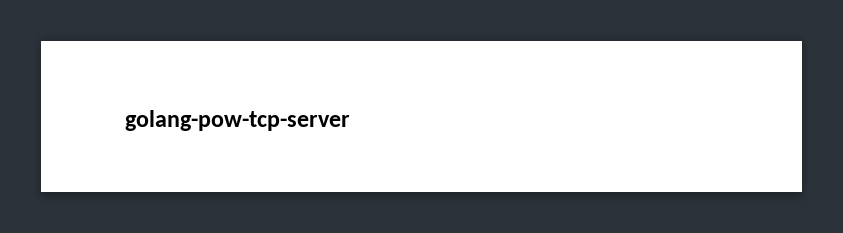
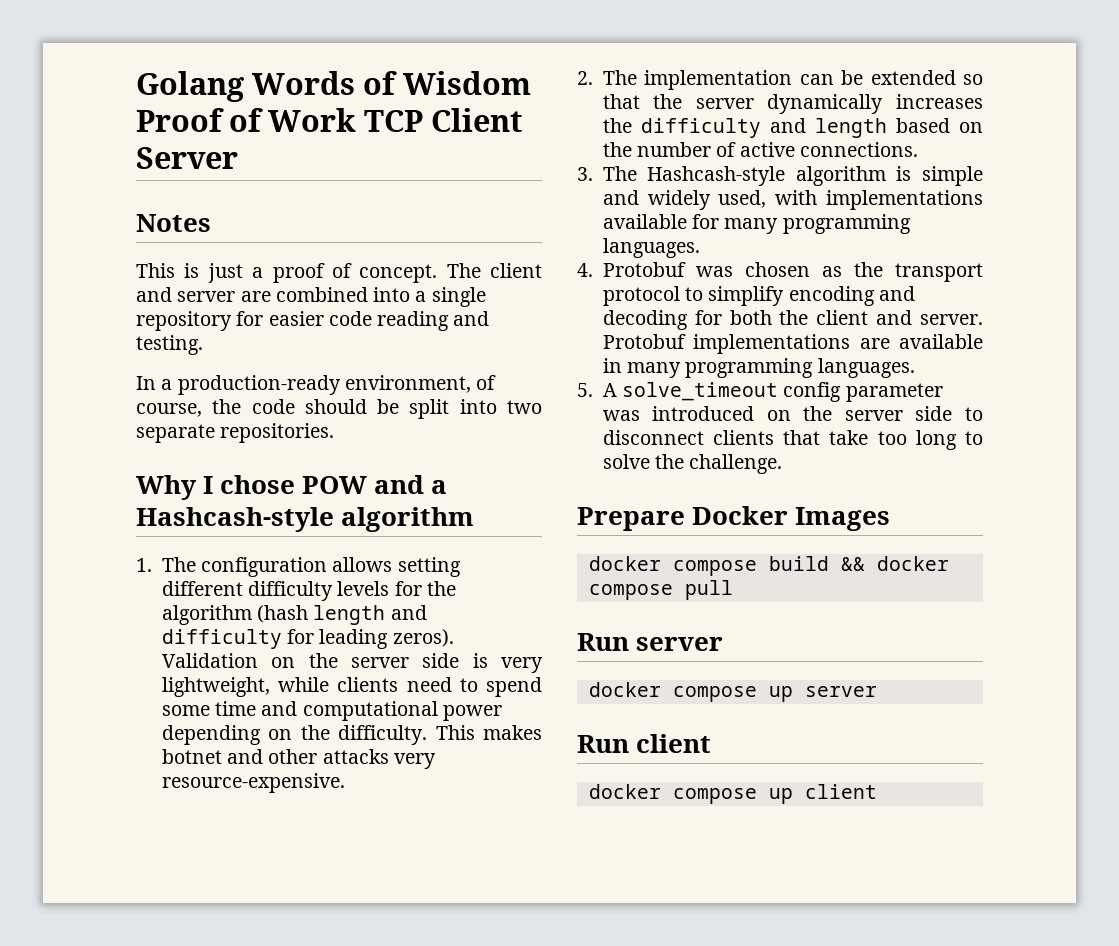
- golang-pow-tcp-server
+ Golang Words of Wisdom Proof of Work TCP Client Server
+ Notes
+ This is just a proof of concept. The client and server are combined into a single repository for easier code reading and testing.
+ In a production-ready environment, of course, the code should be split into two separate repositories.
+ Why I chose POW and a Hashcash-style algorithm
+ 1. The configuration allows setting different difficulty levels for the algorithm (hash length and difficulty for leading zeros). Validation on the server side is very lightweight, while clients need to spend some time and computational power depending on the difficulty. This makes botnet and other attacks very resource-expensive.
+ 2. The implementation can be extended so that the server dynamically increases the difficulty and length based on the number of active connections.
+ 3. The Hashcash-style algorithm is simple and widely used, with implementations available for many programming languages.
+ 4. Protobuf was chosen as the transport protocol to simplify encoding and decoding for both the client and server. Protobuf implementations are available in many programming languages.
+ 5. A solve_timeout config parameter was introduced on the server side to disconnect clients that take too long to solve the challenge.
+ Prepare Docker Images
+ docker compose build && docker compose pull
+ Run server
+ docker compose up server
+ Run client
+ docker compose up client

